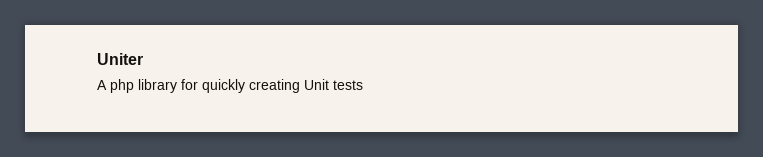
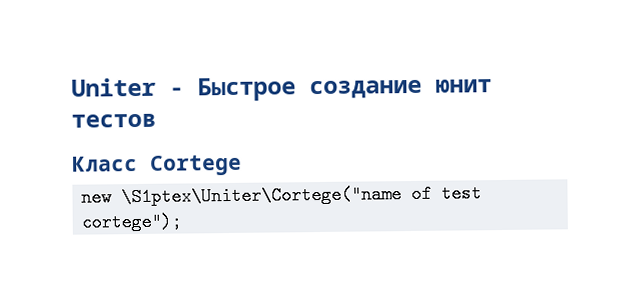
- Uniter
- A php library for quickly creating Unit tests
+ Uniter - Быстрое создание юнит тестов
+ Класс Cortege
+ new \S1ptex\Uniter\Cortege("name of test cortege");

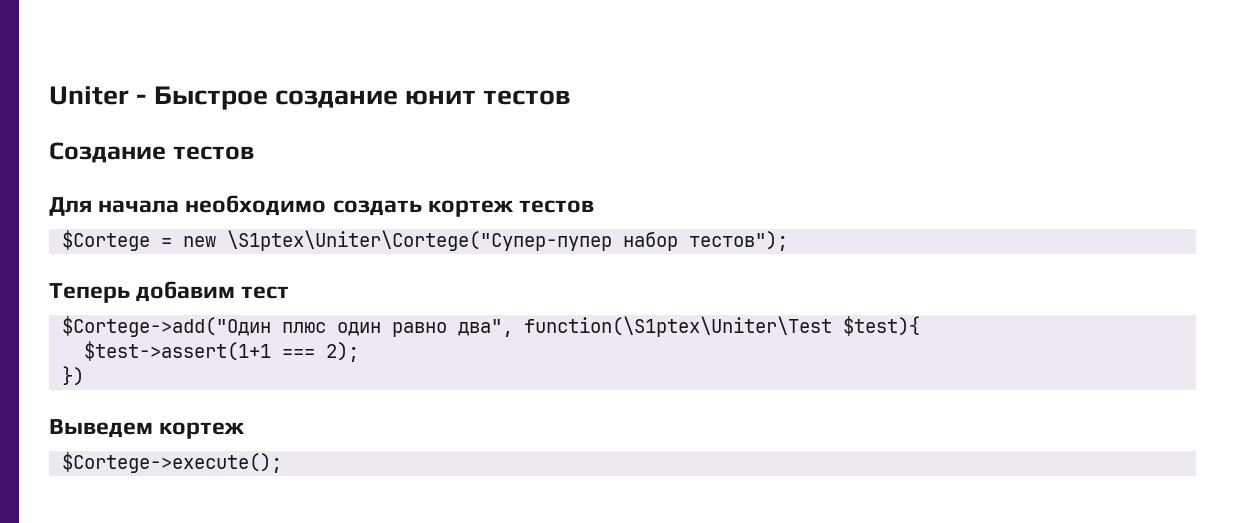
- Класс Cortege
- new \S1ptex\Uniter\Cortege("name of test cortege");
+ Создание тестов
+ Для начала необходимо создать кортеж тестов
+ $Cortege = new \S1ptex\Uniter\Cortege("Супер-пупер набор тестов");
+ Теперь добавим тест
+ $Cortege->add("Один плюс один равно два", function(\S1ptex\Uniter\Test $test){
+ $test->assert(1+1 === 2);
+ })
+ Выведем кортеж
+ $Cortege->execute();

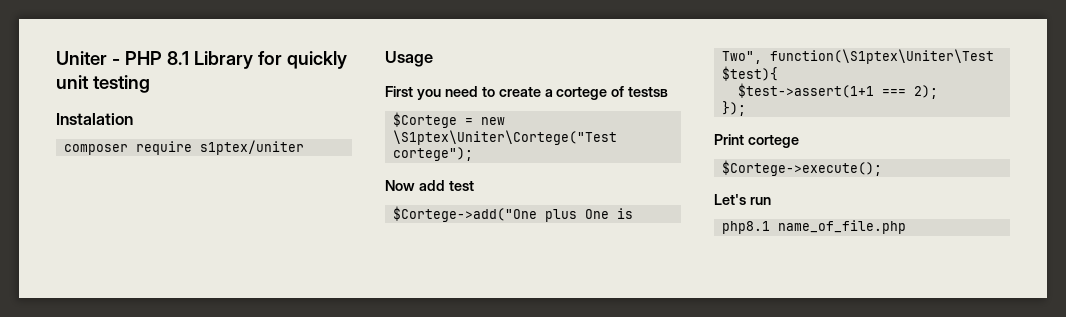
- Uniter - Быстрое создание юнит тестов
- Создание тестов
- Для начала необходимо создать кортеж тестов
- $Cortege = new \S1ptex\Uniter\Cortege("Супер-пупер набор тестов");
- Теперь добавим тест
- $Cortege->add("Один плюс один равно два", function(\S1ptex\Uniter\Test $test){
+ Uniter - PHP 8.1 Library for quickly unit testing
+ Instalation
+ composer require s1ptex/uniter
+ Usage
+ First you need to create a cortege of testsв
+ $Cortege = new \S1ptex\Uniter\Cortege("Test cortege");
+ Now add test
+ $Cortege->add("One plus One is Two", function(\S1ptex\Uniter\Test $test){
- })
- Выведем кортеж
+ });
+ Print cortege
  $Cortege->execute();
+ Let's run
+ php8.1 name_of_file.php

